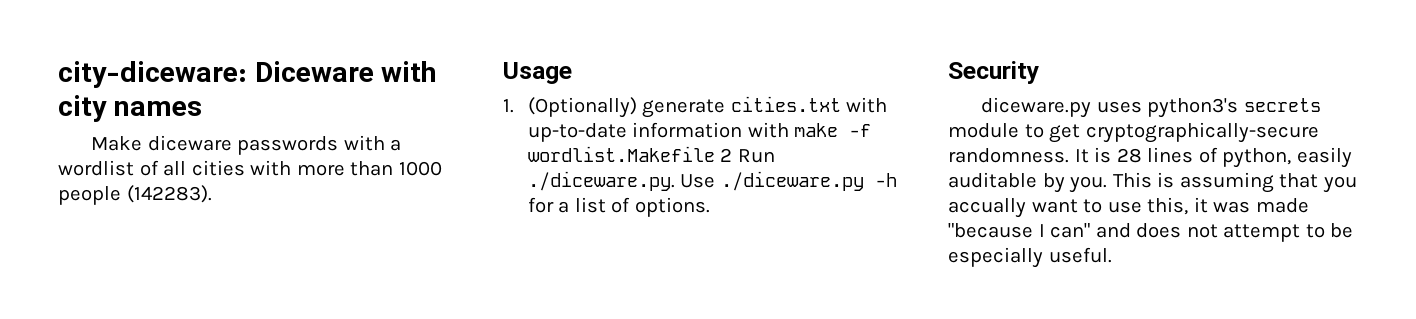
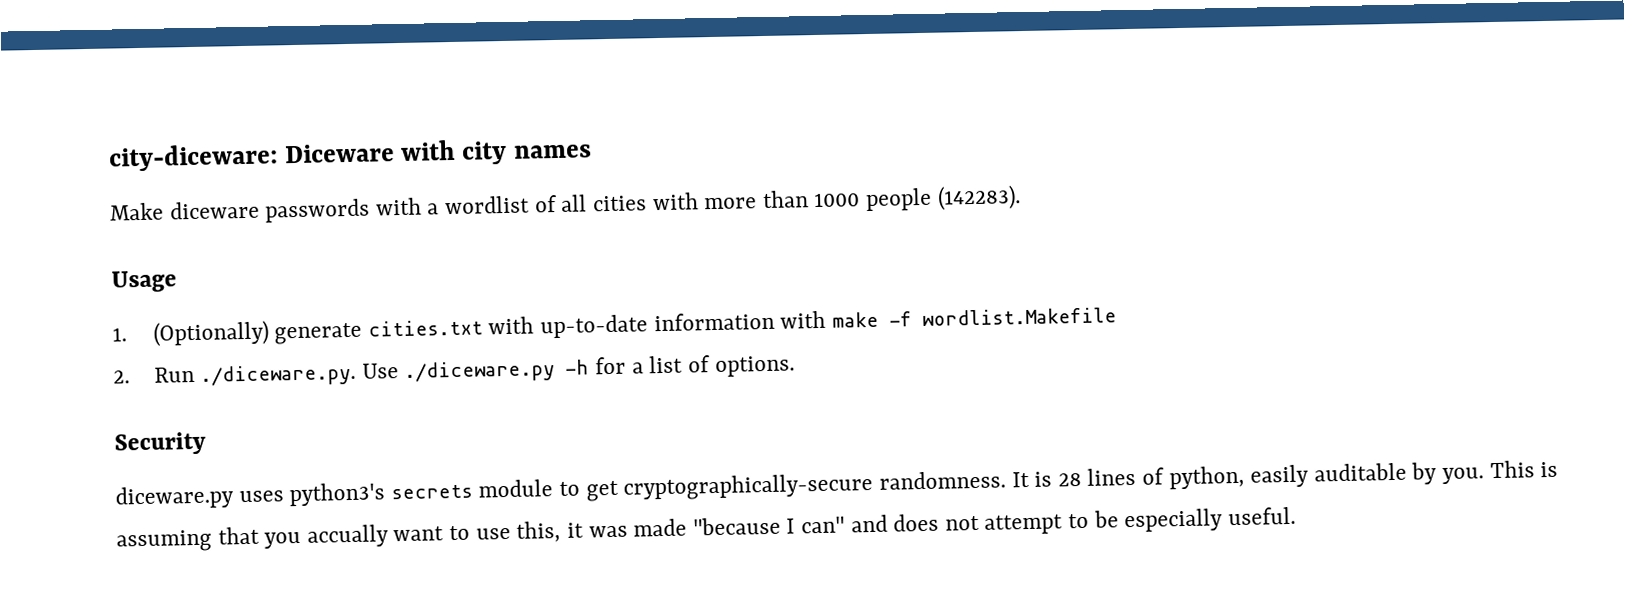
- 1. (Optionally) generate cities.txt with up-to-date information with make -f wordlist.Makefile 2 Run ./diceware.py. Use ./diceware.py -h for a list of options.
+ 1. (Optionally) generate cities.txt with up-to-date information with make -f wordlist.Makefile
+ 2. Run ./diceware.py. Use ./diceware.py -h for a list of options.

